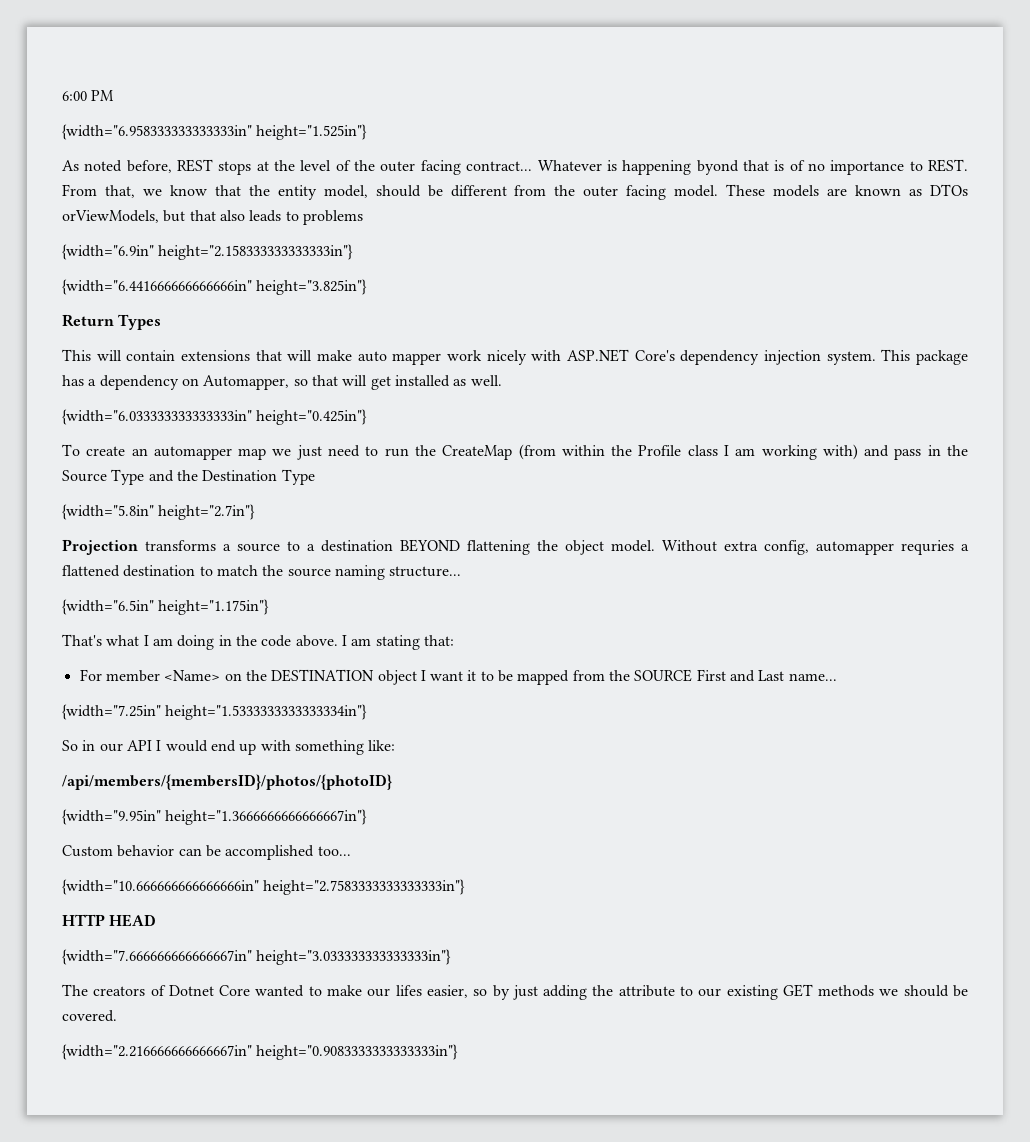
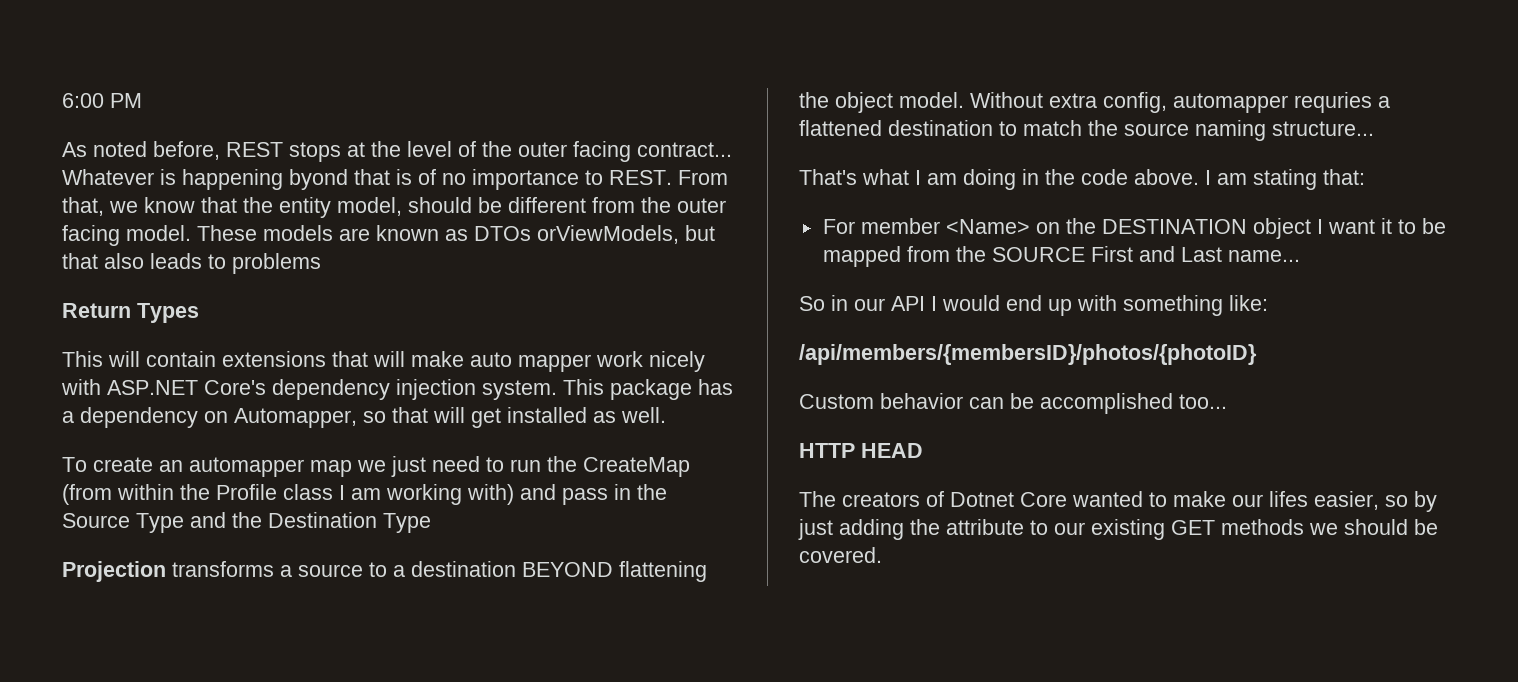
- {width="6.958333333333333in" height="1.525in"}
- {width="6.9in" height="2.158333333333333in"}
- {width="6.441666666666666in" height="3.825in"}
- {width="6.033333333333333in" height="0.425in"}
- {width="5.8in" height="2.7in"}
- {width="6.5in" height="1.175in"}
- {width="7.25in" height="1.5333333333333334in"}
- {width="9.95in" height="1.3666666666666667in"}
- {width="10.666666666666666in" height="2.7583333333333333in"}
- {width="7.666666666666667in" height="3.033333333333333in"}
- {width="2.216666666666667in" height="0.9083333333333333in"}

